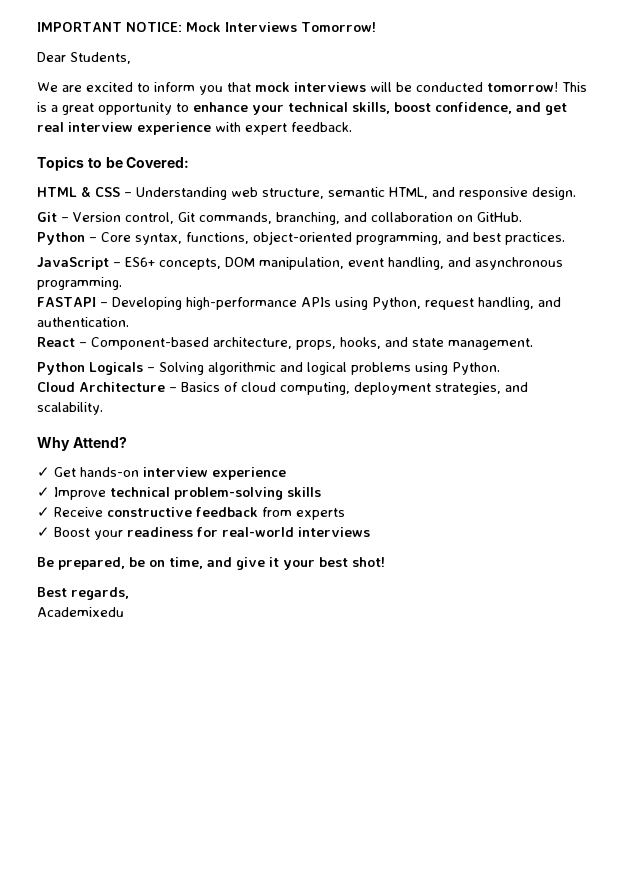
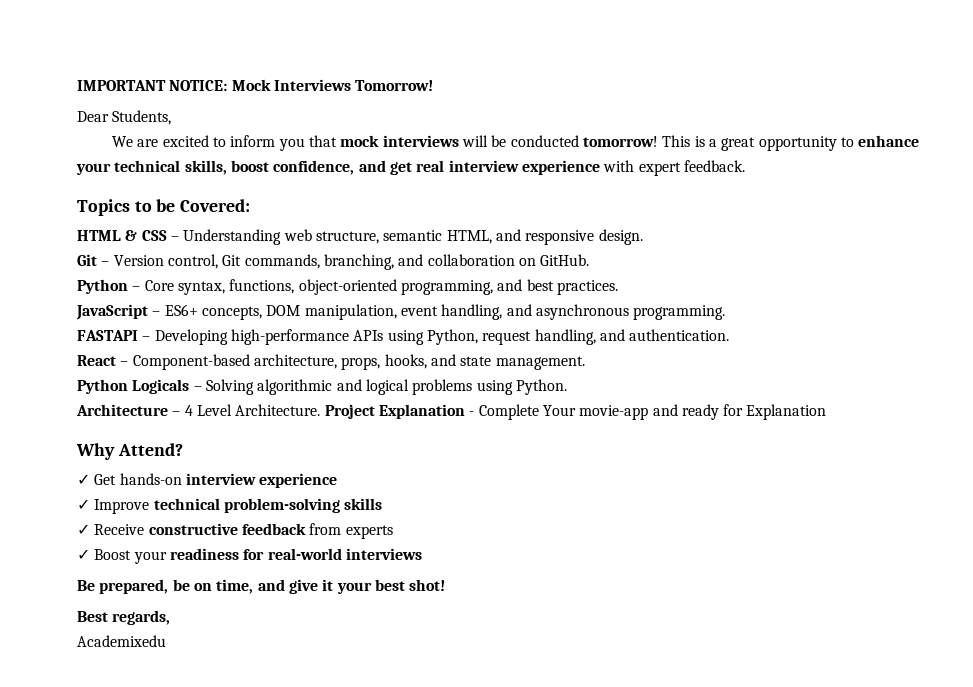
- Cloud Architecture – Basics of cloud computing, deployment strategies, and scalability.
+ Architecture – 4 Level Architecture. Project Explanation - Complete Your movie-app and ready for Explanation

